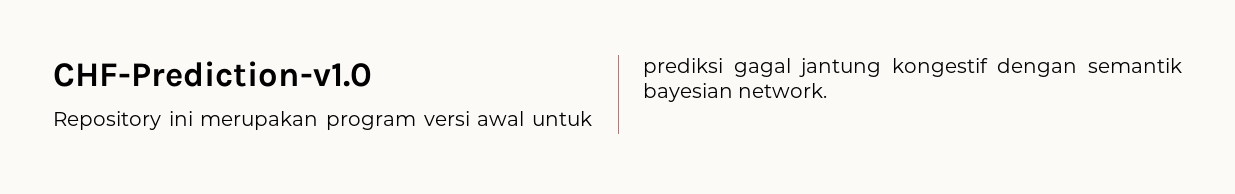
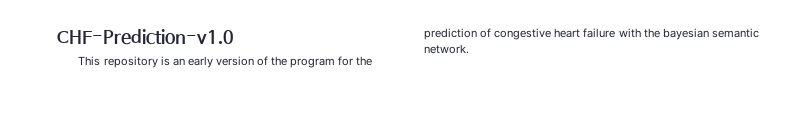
- Repository ini merupakan program versi awal untuk prediksi gagal jantung kongestif dengan semantik bayesian network.
+ This repository is an early version of the program for the prediction of congestive heart failure with the bayesian semantic network.

